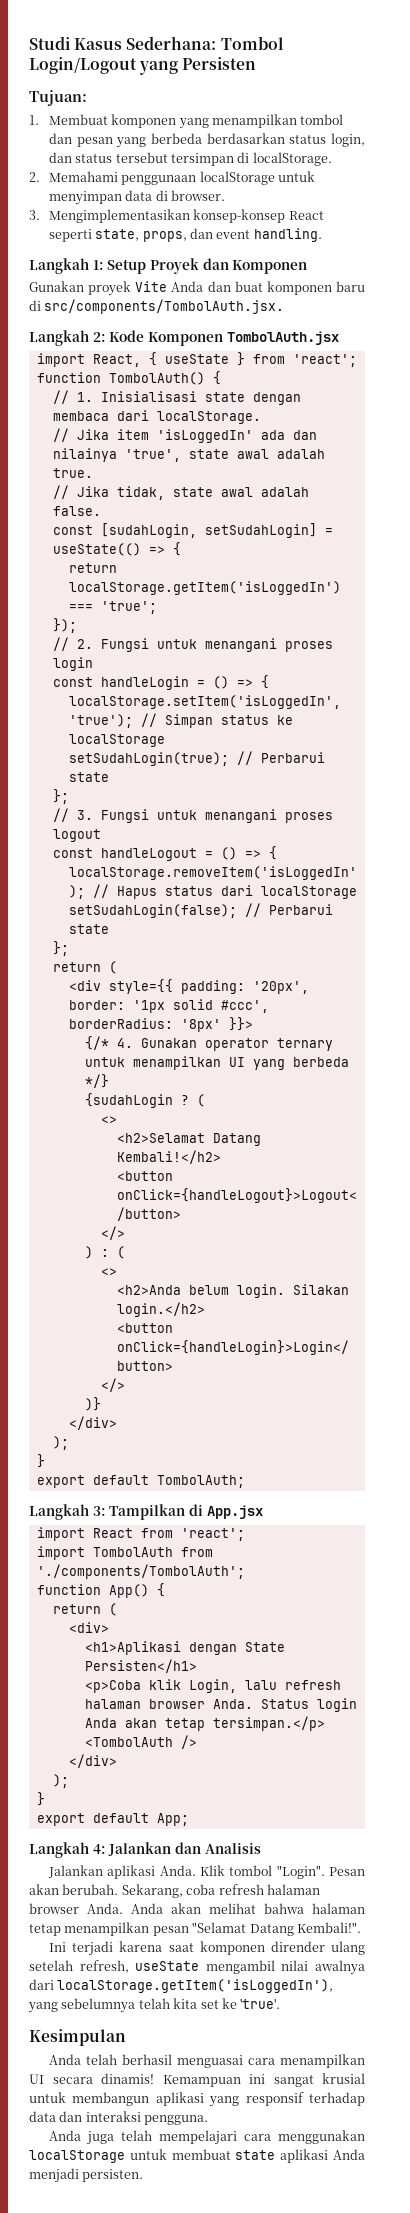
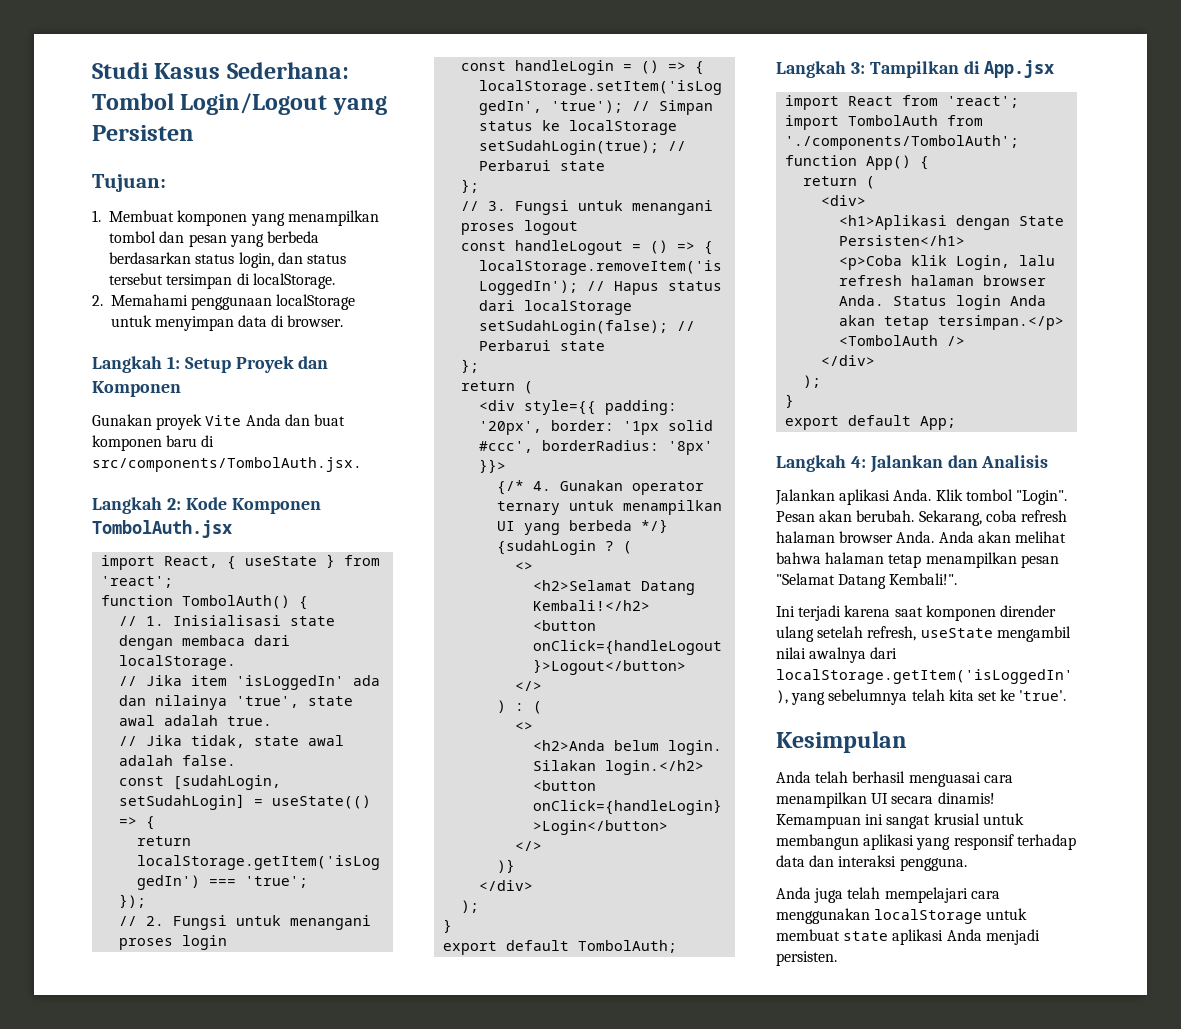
- 3. Mengimplementasikan konsep-konsep React seperti state, props, dan event handling.

